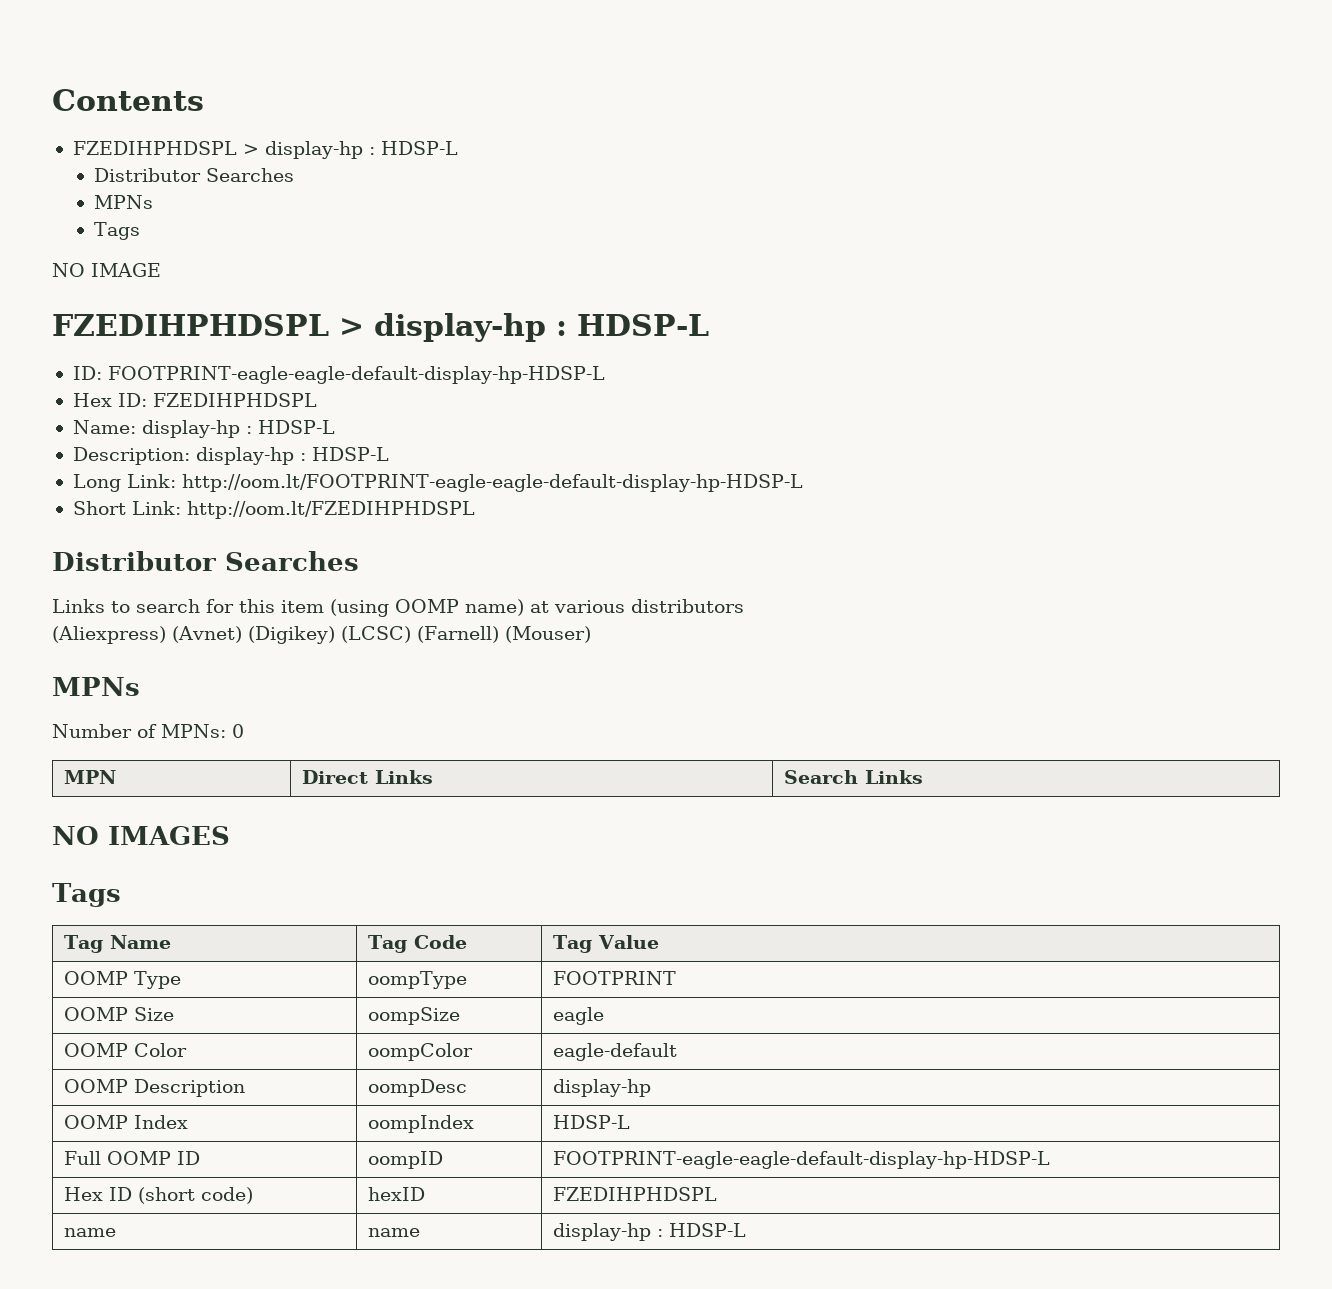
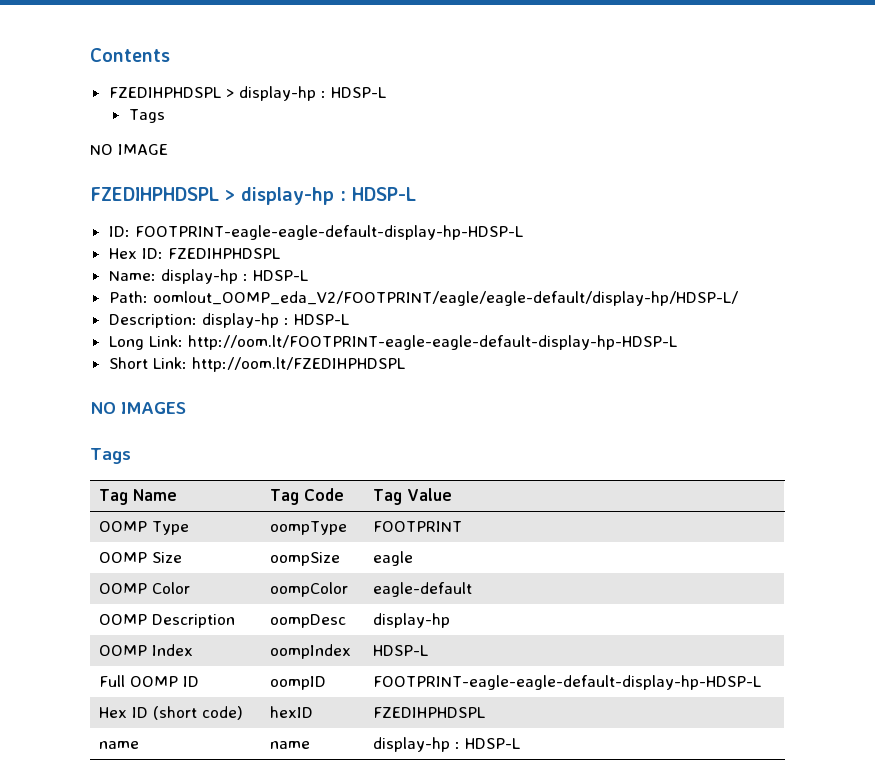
  Contents
  FZEDIHPHDSPL > display-hp : HDSP-L
- Distributor Searches
- MPNs
+ Path: oomlout_OOMP_eda_V2/FOOTPRINT/eagle/eagle-default/display-hp/HDSP-L/
  Short Link: http://oom.lt/FZEDIHPHDSPL
- Distributor Searches
- Links to search for this item (using OOMP name) at various distributors
- (Aliexpress) (Avnet) (Digikey) (LCSC) (Farnell) (Mouser)
- MPNs
- Number of MPNs: 0
- MPN | Direct Links | Search Links

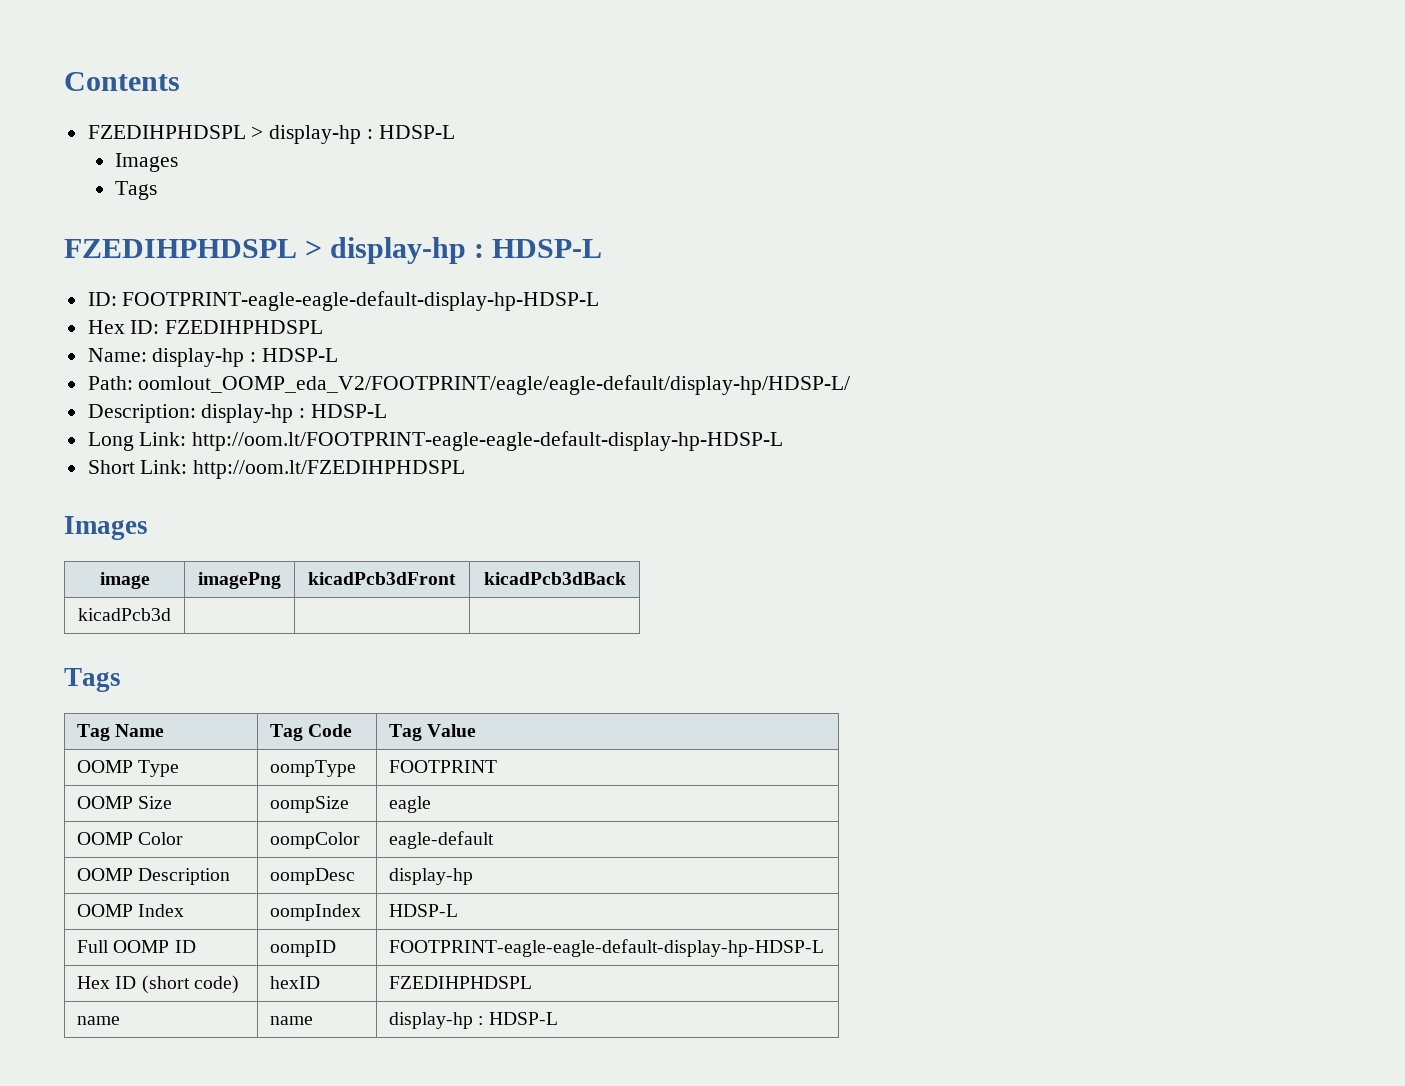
  Contents
  FZEDIHPHDSPL > display-hp : HDSP-L
+ Images
  Tags
- NO IMAGE
  Short Link: http://oom.lt/FZEDIHPHDSPL
- NO IMAGES
+ Images
+ image | imagePng | kicadPcb3dFront | kicadPcb3dBack
+ kicadPcb3d | | |

